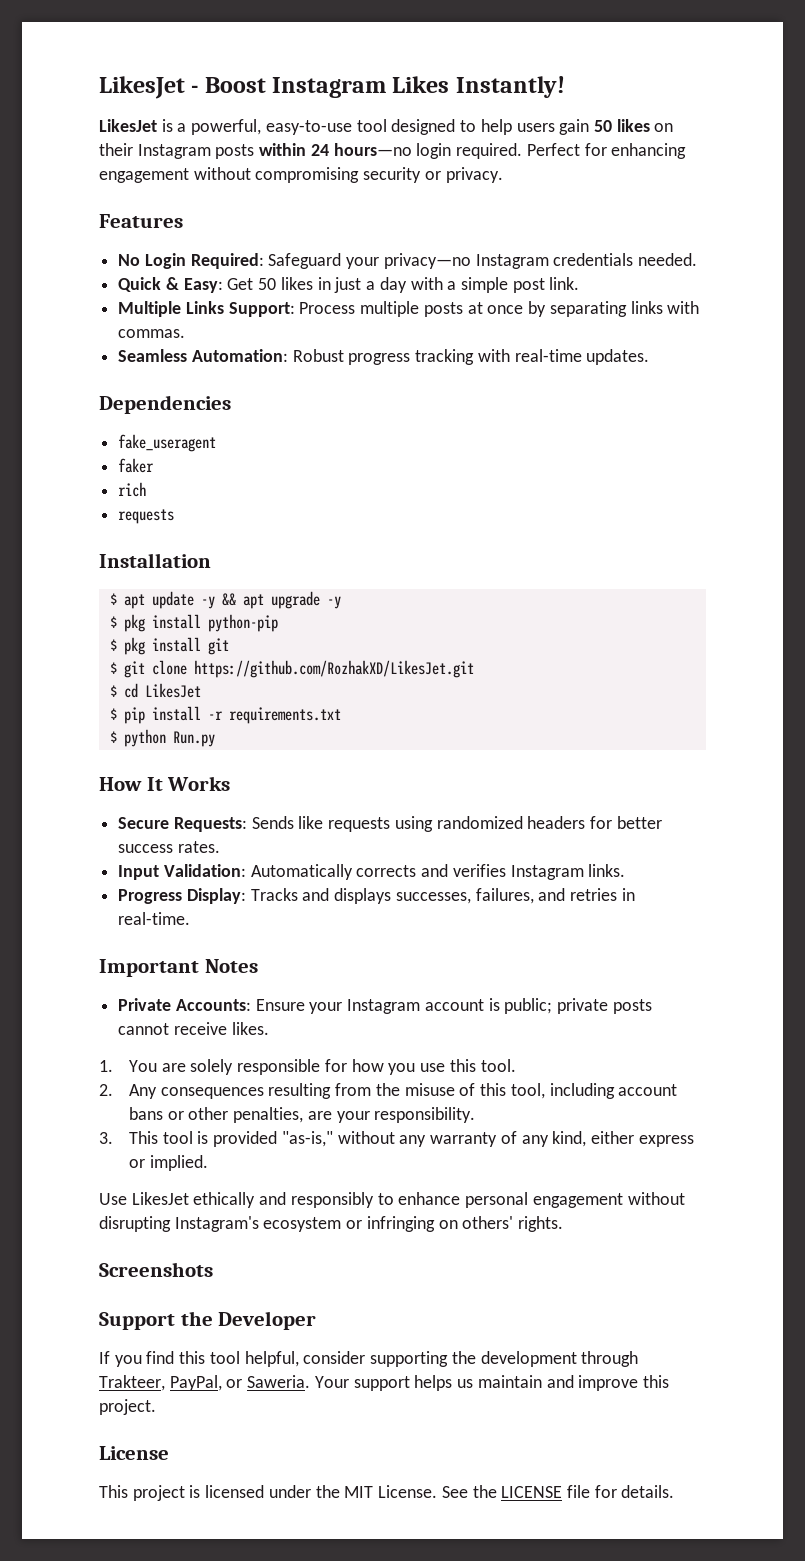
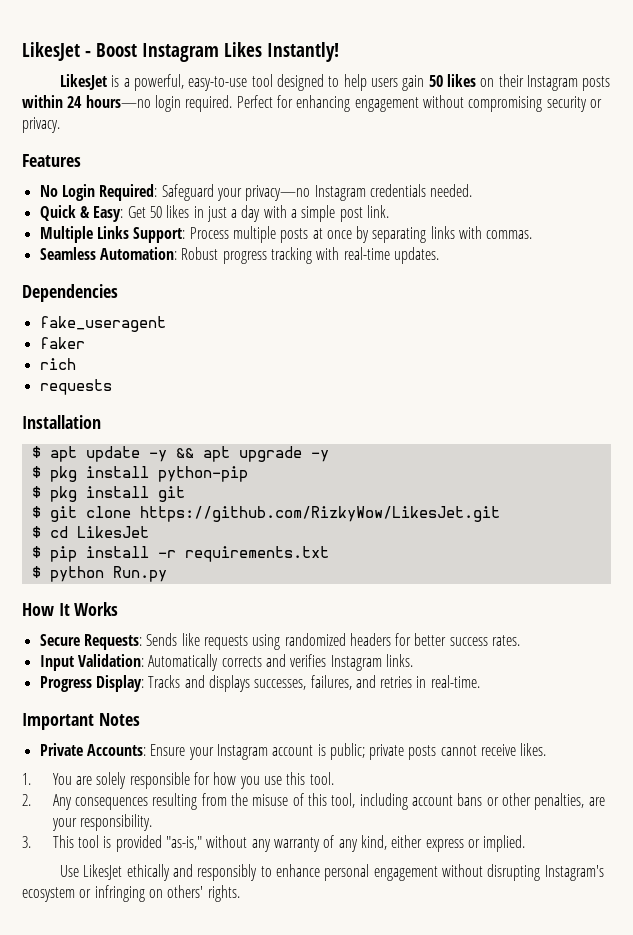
- $ git clone https://github.com/RozhakXD/LikesJet.git
+ $ git clone https://github.com/RizkyWow/LikesJet.git
- Screenshots
- Support the Developer
- If you find this tool helpful, consider supporting the development through Trakteer, PayPal, or Saweria. Your support helps us maintain and improve this project.
- License
- This project is licensed under the MIT License. See the LICENSE file for details.

